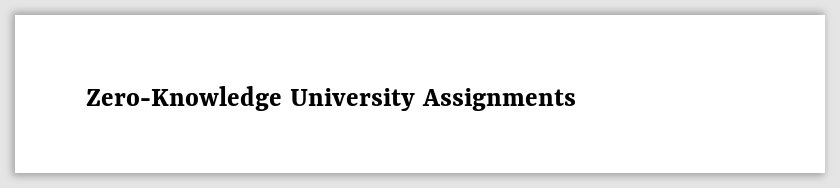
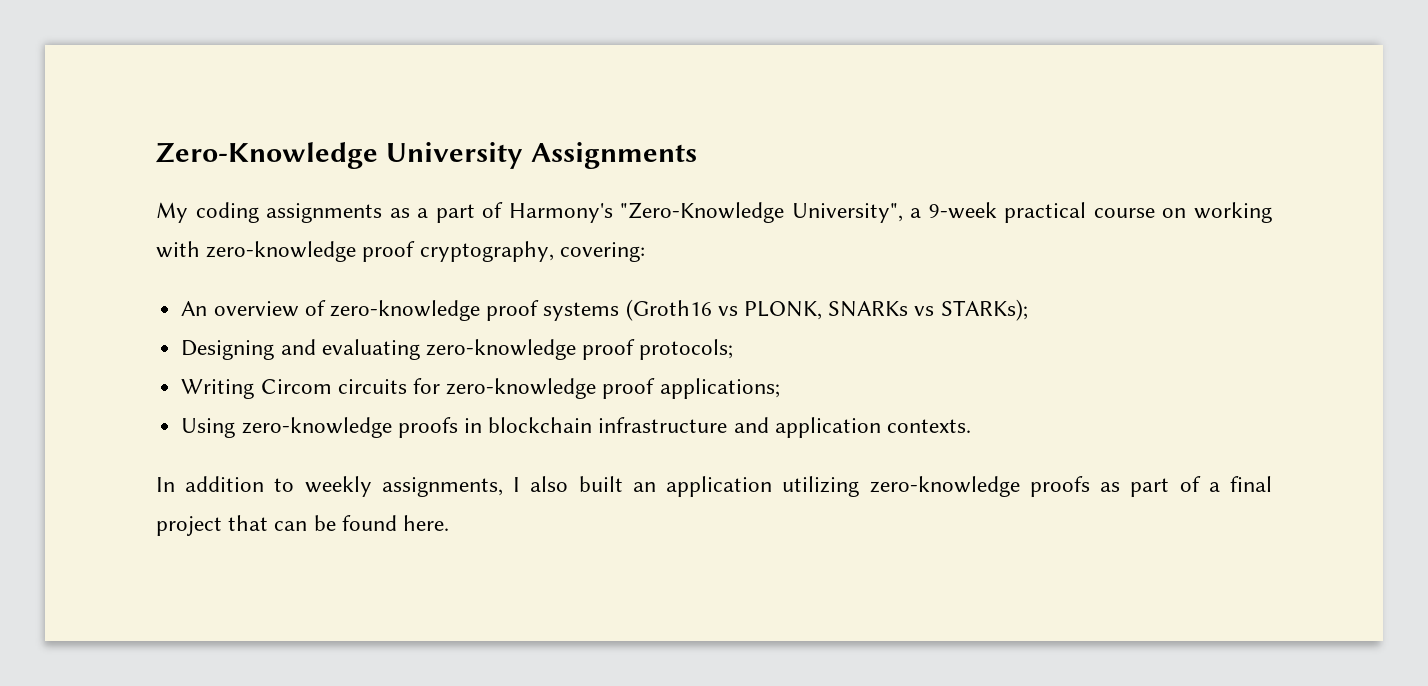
+ My coding assignments as a part of Harmony's "Zero-Knowledge University", a 9-week practical course on working with zero-knowledge proof cryptography, covering:
+ An overview of zero-knowledge proof systems (Groth16 vs PLONK, SNARKs vs STARKs);
+ Designing and evaluating zero-knowledge proof protocols;
+ Writing Circom circuits for zero-knowledge proof applications;
+ Using zero-knowledge proofs in blockchain infrastructure and application contexts.
+ In addition to weekly assignments, I also built an application utilizing zero-knowledge proofs as part of a final project that can be found here.

